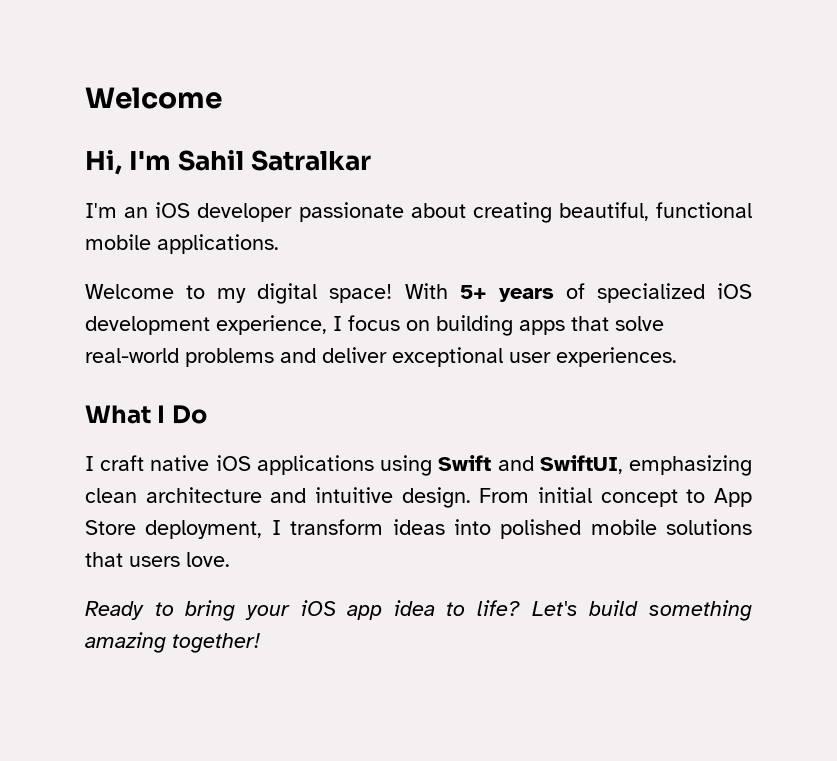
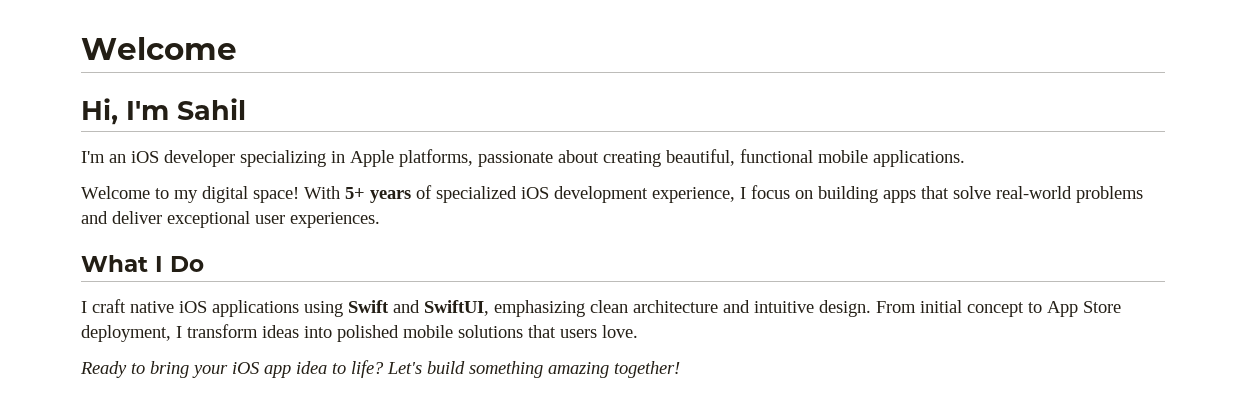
- Hi, I'm Sahil Satralkar
+ Hi, I'm Sahil
- I'm an iOS developer passionate about creating beautiful, functional mobile applications.
+ I'm an iOS developer specializing in Apple platforms, passionate about creating beautiful, functional mobile applications.

